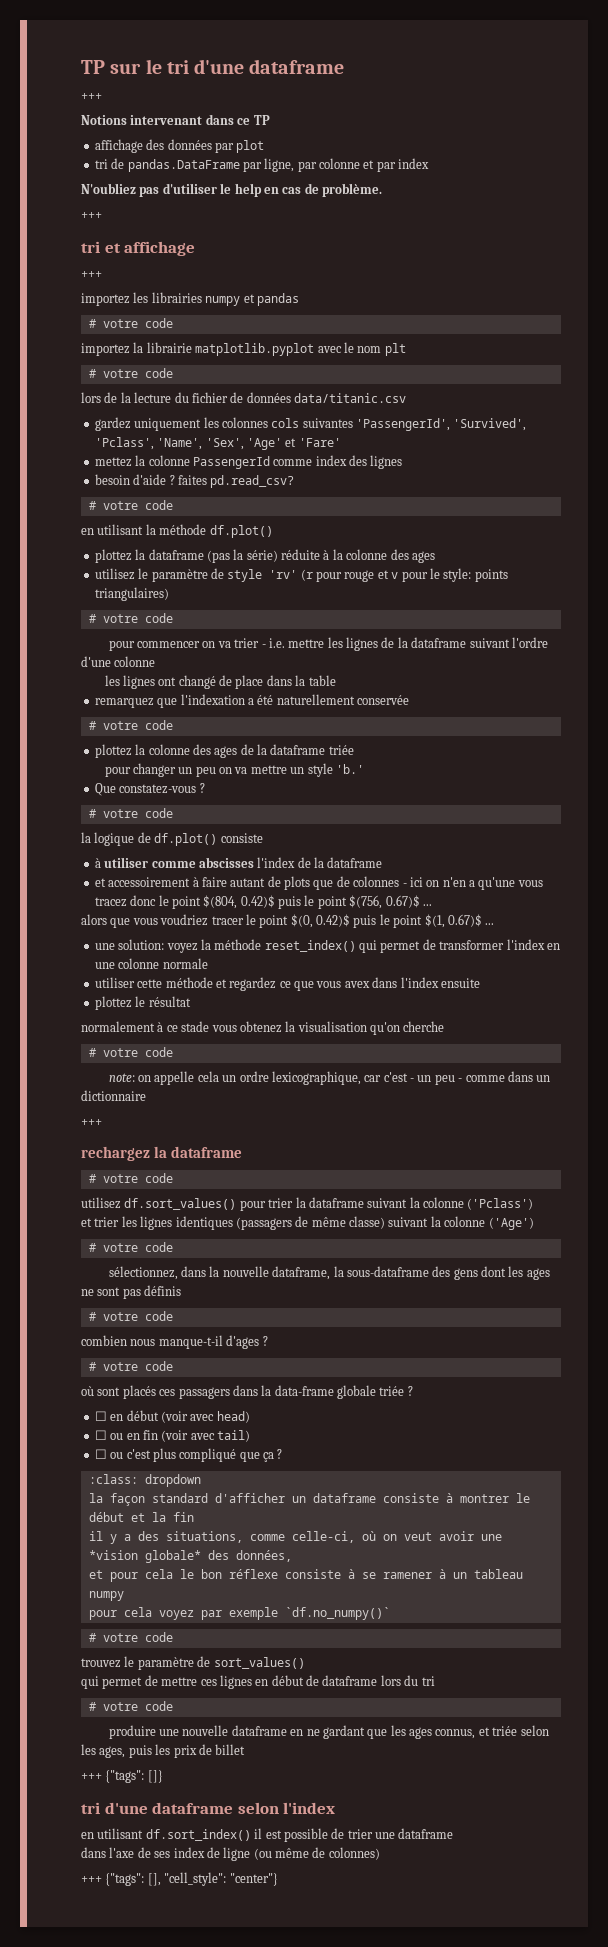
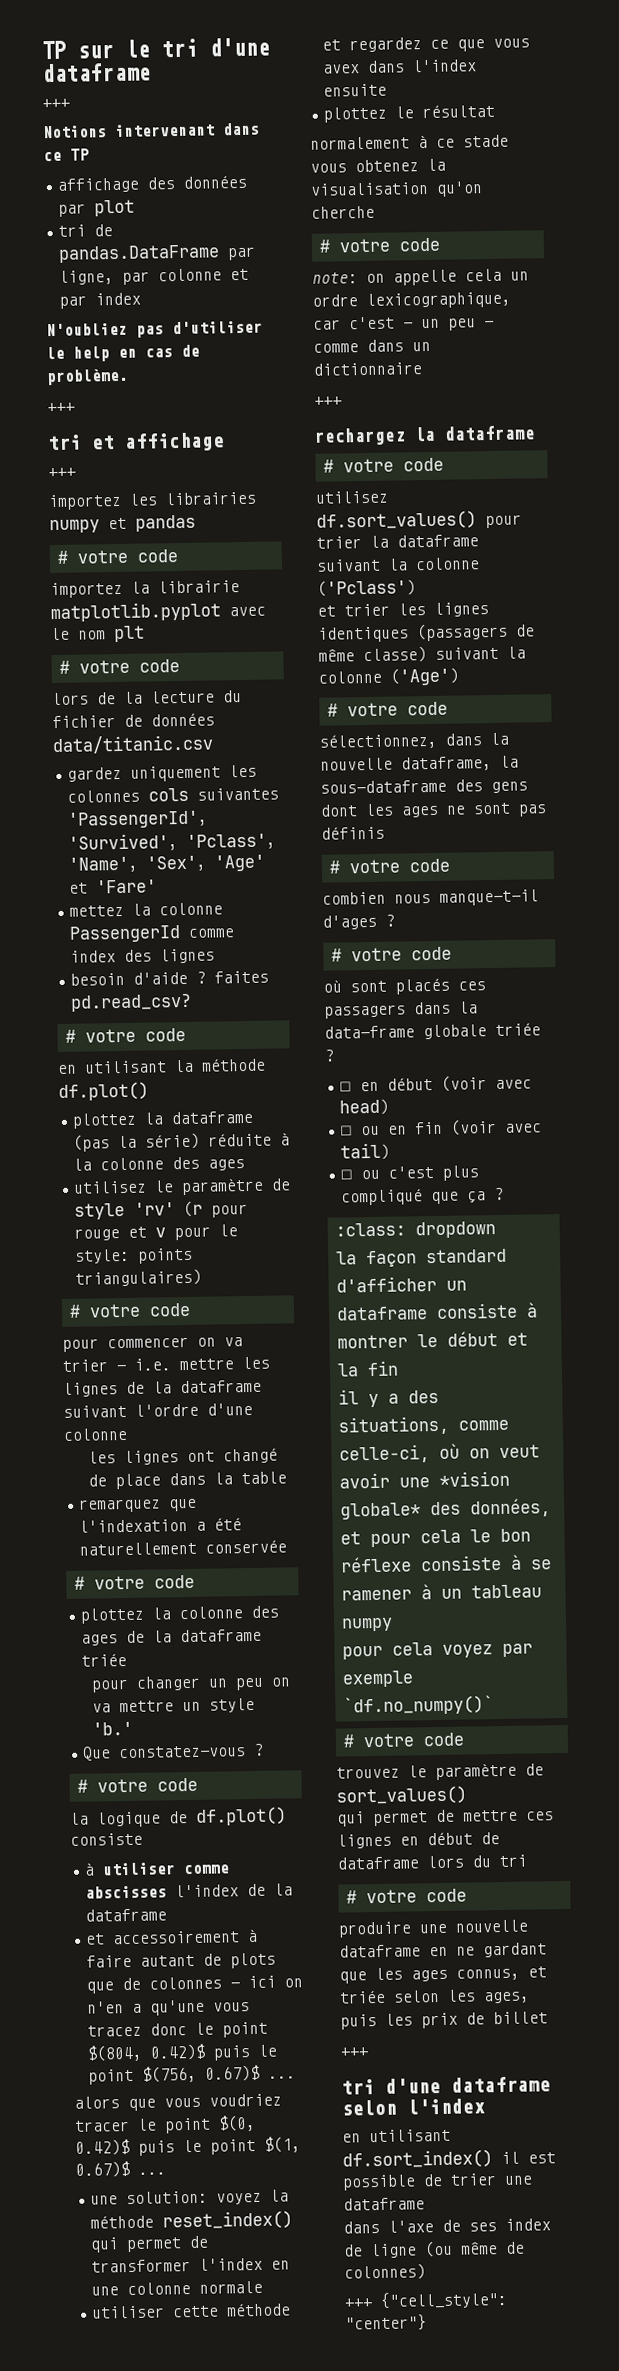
  produire une nouvelle dataframe en ne gardant que les ages connus, et triée selon les ages, puis les prix de billet
- +++ {"tags": []}
+ +++
- +++ {"tags": [], "cell_style": "center"}
+ +++ {"cell_style": "center"}

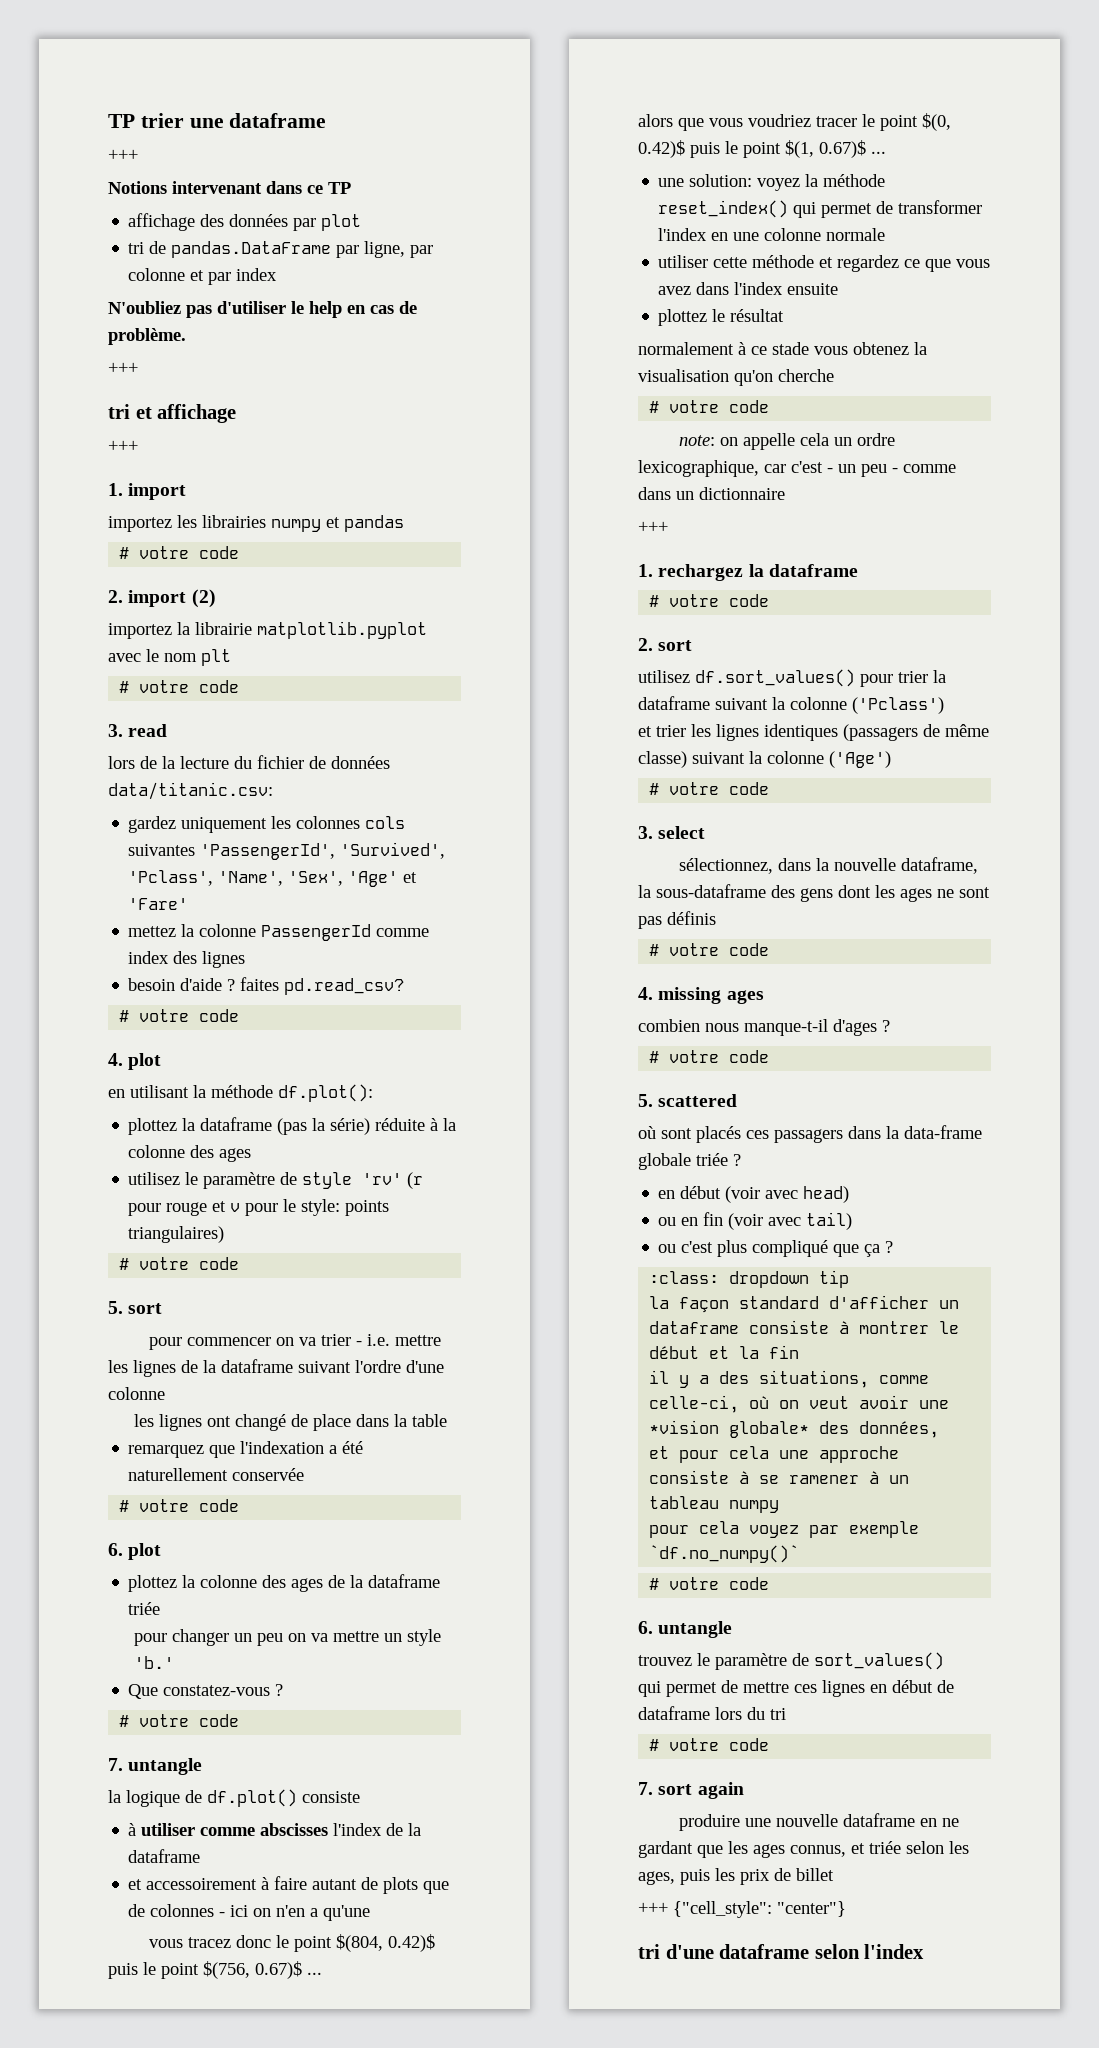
- TP sur le tri d'une dataframe
+ TP trier une dataframe
+ 1. import
+ 2. import (2)
+ 3. read
- lors de la lecture du fichier de données data/titanic.csv
+ lors de la lecture du fichier de données data/titanic.csv:
+ 4. plot
- en utilisant la méthode df.plot()
+ en utilisant la méthode df.plot():
+ 5. sort
+ 6. plot
+ 7. untangle
- et accessoirement à faire autant de plots que de colonnes - ici on n'en a qu'une vous tracez donc le point $(804, 0.42)$ puis le point $(756, 0.67)$ ...
+ et accessoirement à faire autant de plots que de colonnes - ici on n'en a qu'une
+ vous tracez donc le point $(804, 0.42)$ puis le point $(756, 0.67)$ ...
- utiliser cette méthode et regardez ce que vous avex dans l'index ensuite
+ utiliser cette méthode et regardez ce que vous avez dans l'index ensuite
- rechargez la dataframe
+ 1. rechargez la dataframe
+ 2. sort
+ 3. select
+ 4. missing ages
+ 5. scattered
- ☐ en début (voir avec head)
+ en début (voir avec head)
- ☐ ou en fin (voir avec tail)
+ ou en fin (voir avec tail)
- ☐ ou c'est plus compliqué que ça ?
+ ou c'est plus compliqué que ça ?
- :class: dropdown
+ :class: dropdown tip
- et pour cela le bon réflexe consiste à se ramener à un tableau numpy
+ et pour cela une approche consiste à se ramener à un tableau numpy
+ 6. untangle
+ 7. sort again
  produire une nouvelle dataframe en ne gardant que les ages connus, et triée selon les ages, puis les prix de billet
- +++
+ +++ {"cell_style": "center"}
- en utilisant df.sort_index() il est possible de trier une dataframe
- dans l'axe de ses index de ligne (ou même de colonnes)
- +++ {"cell_style": "center"}

